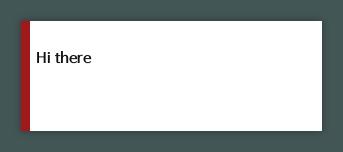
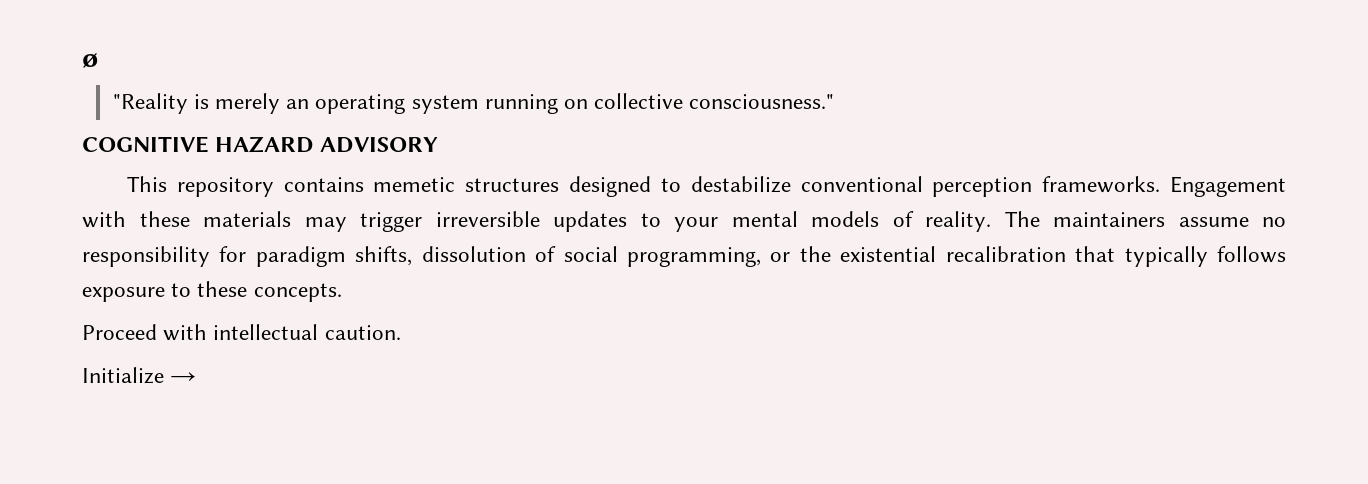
- Hi there
+ ø
+ "Reality is merely an operating system running on collective consciousness."
+ COGNITIVE HAZARD ADVISORY
+ This repository contains memetic structures designed to destabilize conventional perception frameworks. Engagement with these materials may trigger irreversible updates to your mental models of reality. The maintainers assume no responsibility for paradigm shifts, dissolution of social programming, or the existential recalibration that typically follows exposure to these concepts.
+ Proceed with intellectual caution.
+ Initialize →

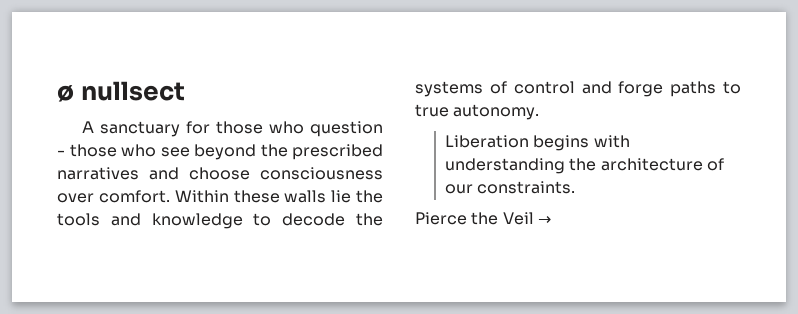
- ø
- "Reality is merely an operating system running on collective consciousness."
- COGNITIVE HAZARD ADVISORY
- This repository contains memetic structures designed to destabilize conventional perception frameworks. Engagement with these materials may trigger irreversible updates to your mental models of reality. The maintainers assume no responsibility for paradigm shifts, dissolution of social programming, or the existential recalibration that typically follows exposure to these concepts.
- Proceed with intellectual caution.
- Initialize →
+ ø nullsect
+ A sanctuary for those who question - those who see beyond the prescribed narratives and choose consciousness over comfort. Within these walls lie the tools and knowledge to decode the systems of control and forge paths to true autonomy.
+ Liberation begins with understanding the architecture of our constraints.
+ Pierce the Veil →

